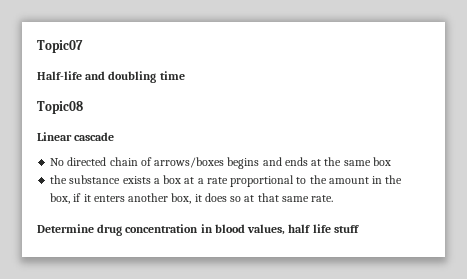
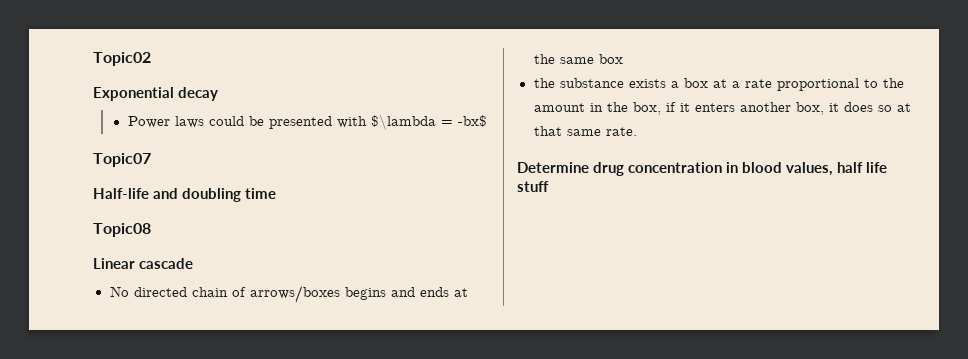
+ Topic02
+ Exponential decay
+ Power laws could be presented with $\lambda = -bx$

